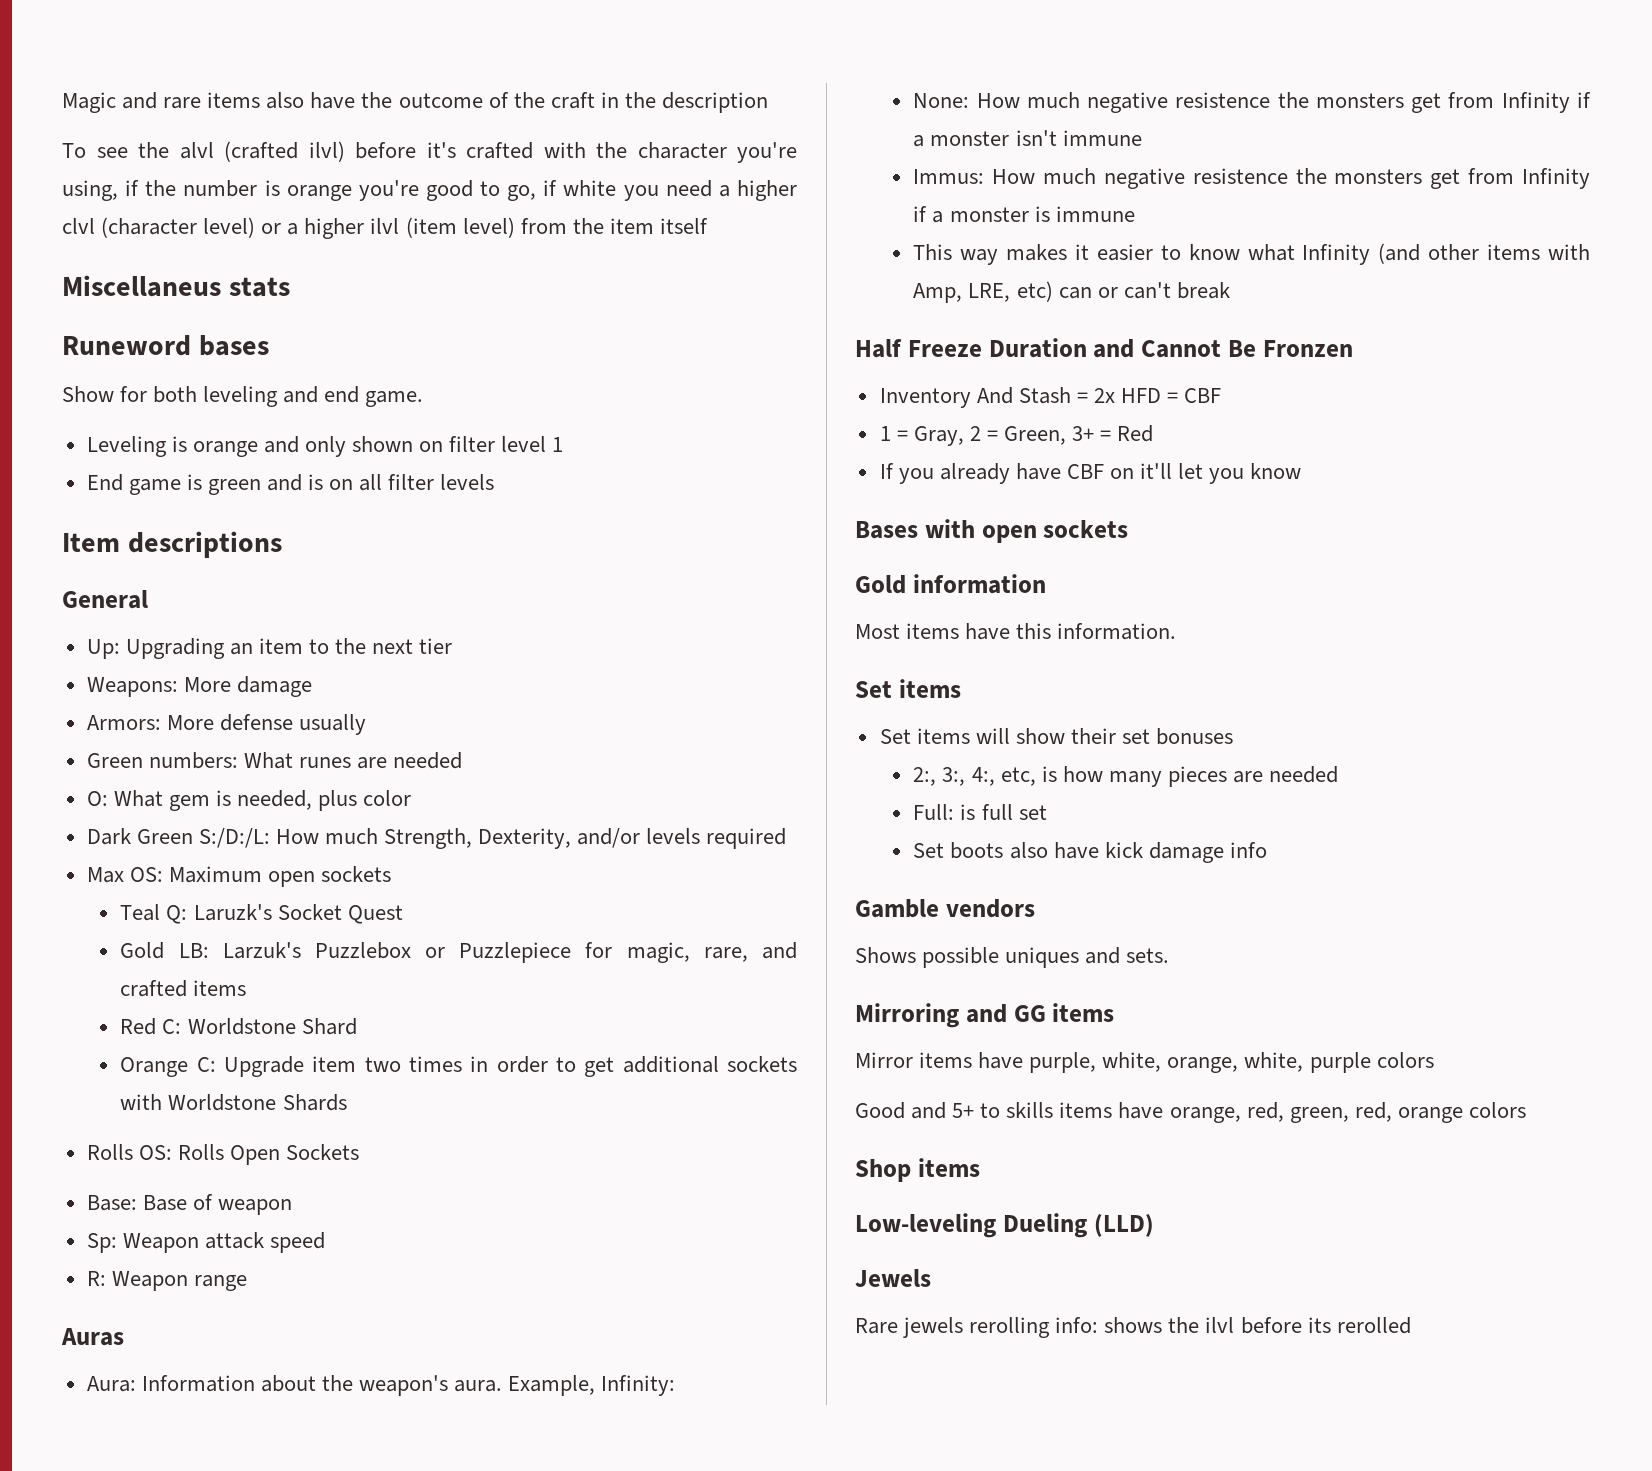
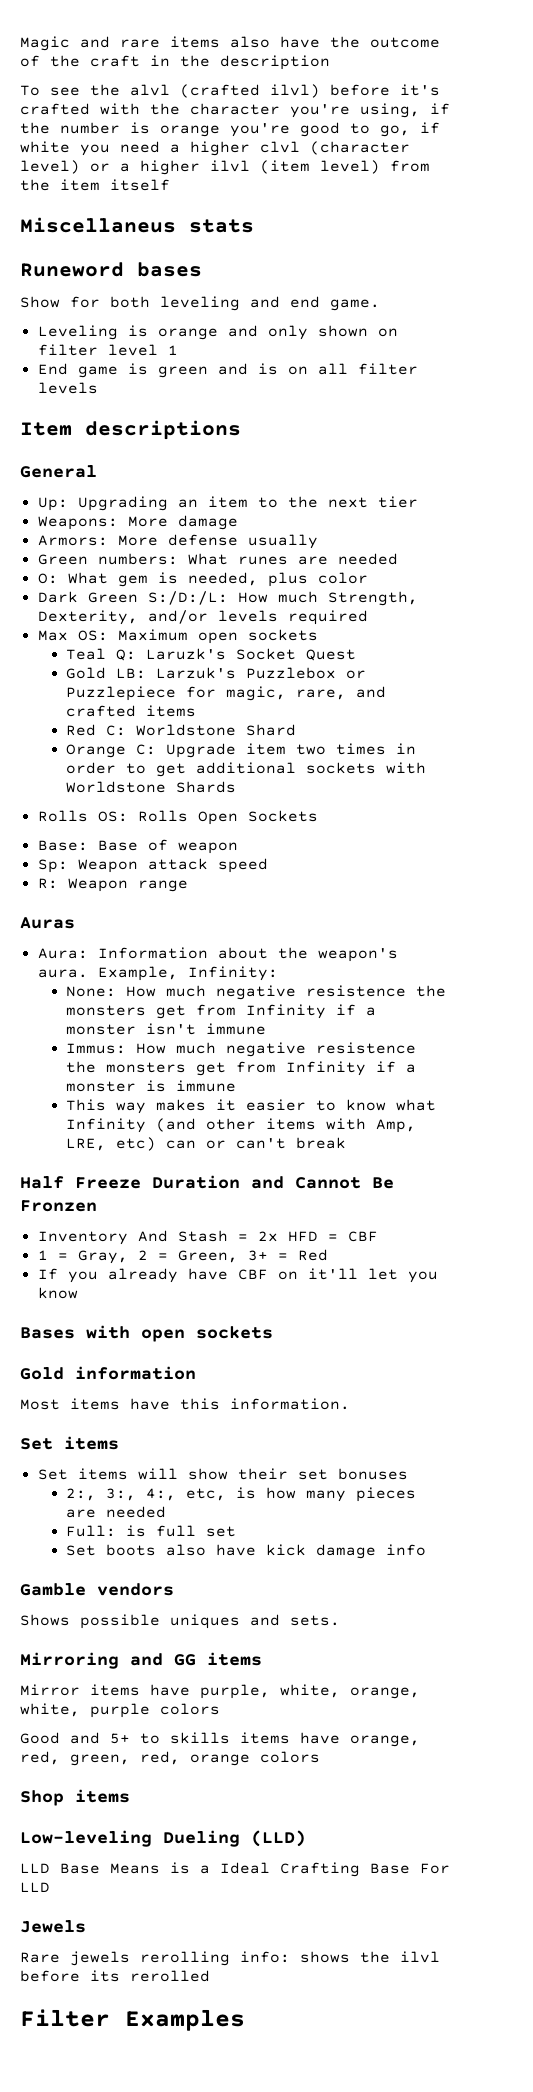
+ LLD Base Means is a Ideal Crafting Base For LLD
+ Filter Examples

